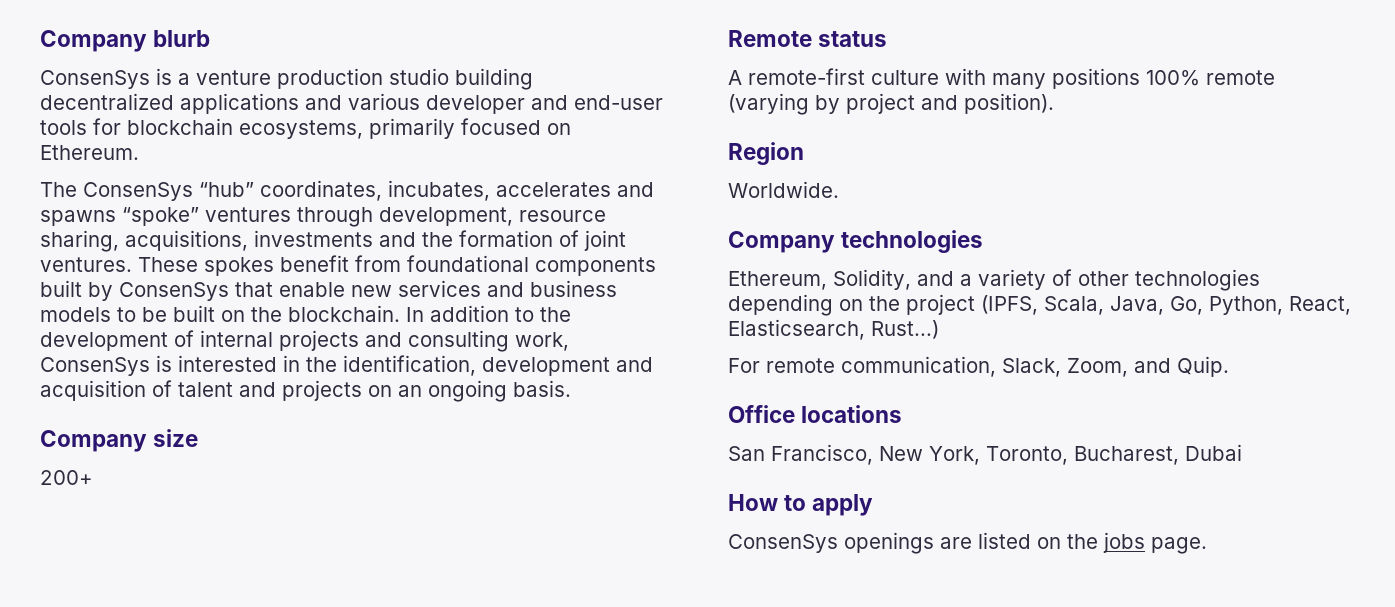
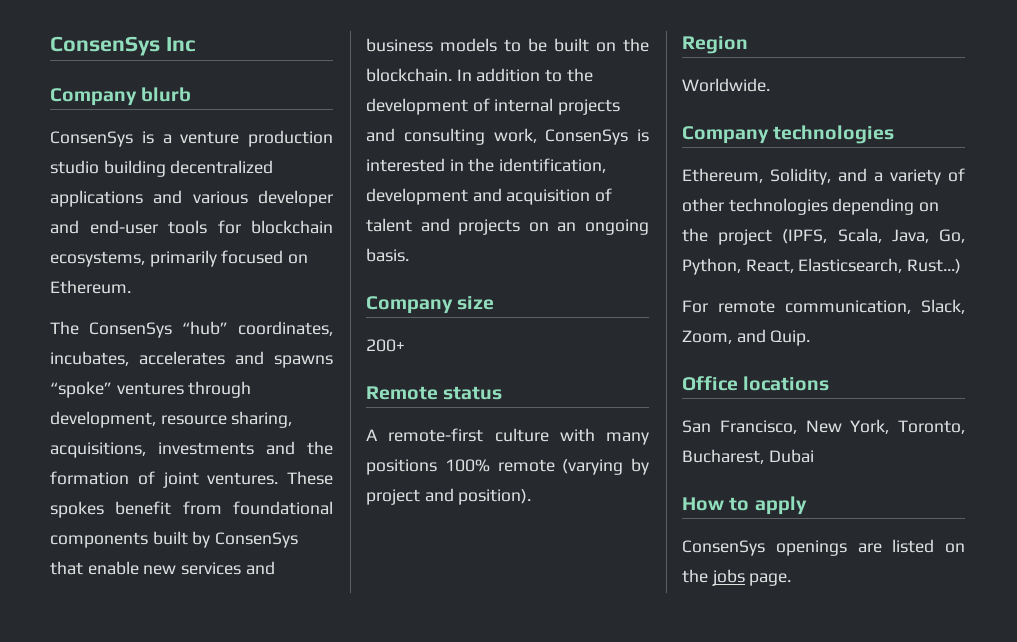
+ ConsenSys Inc

